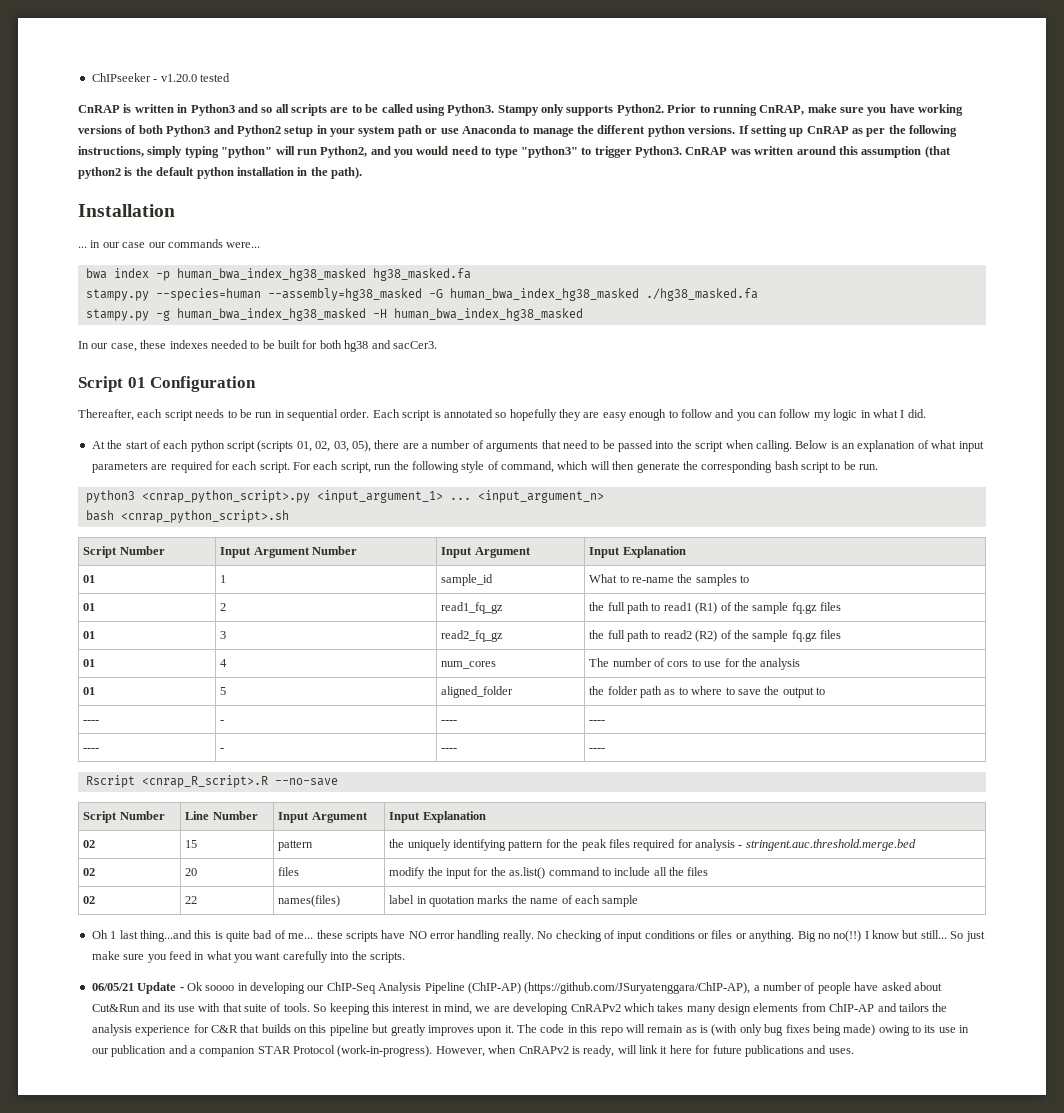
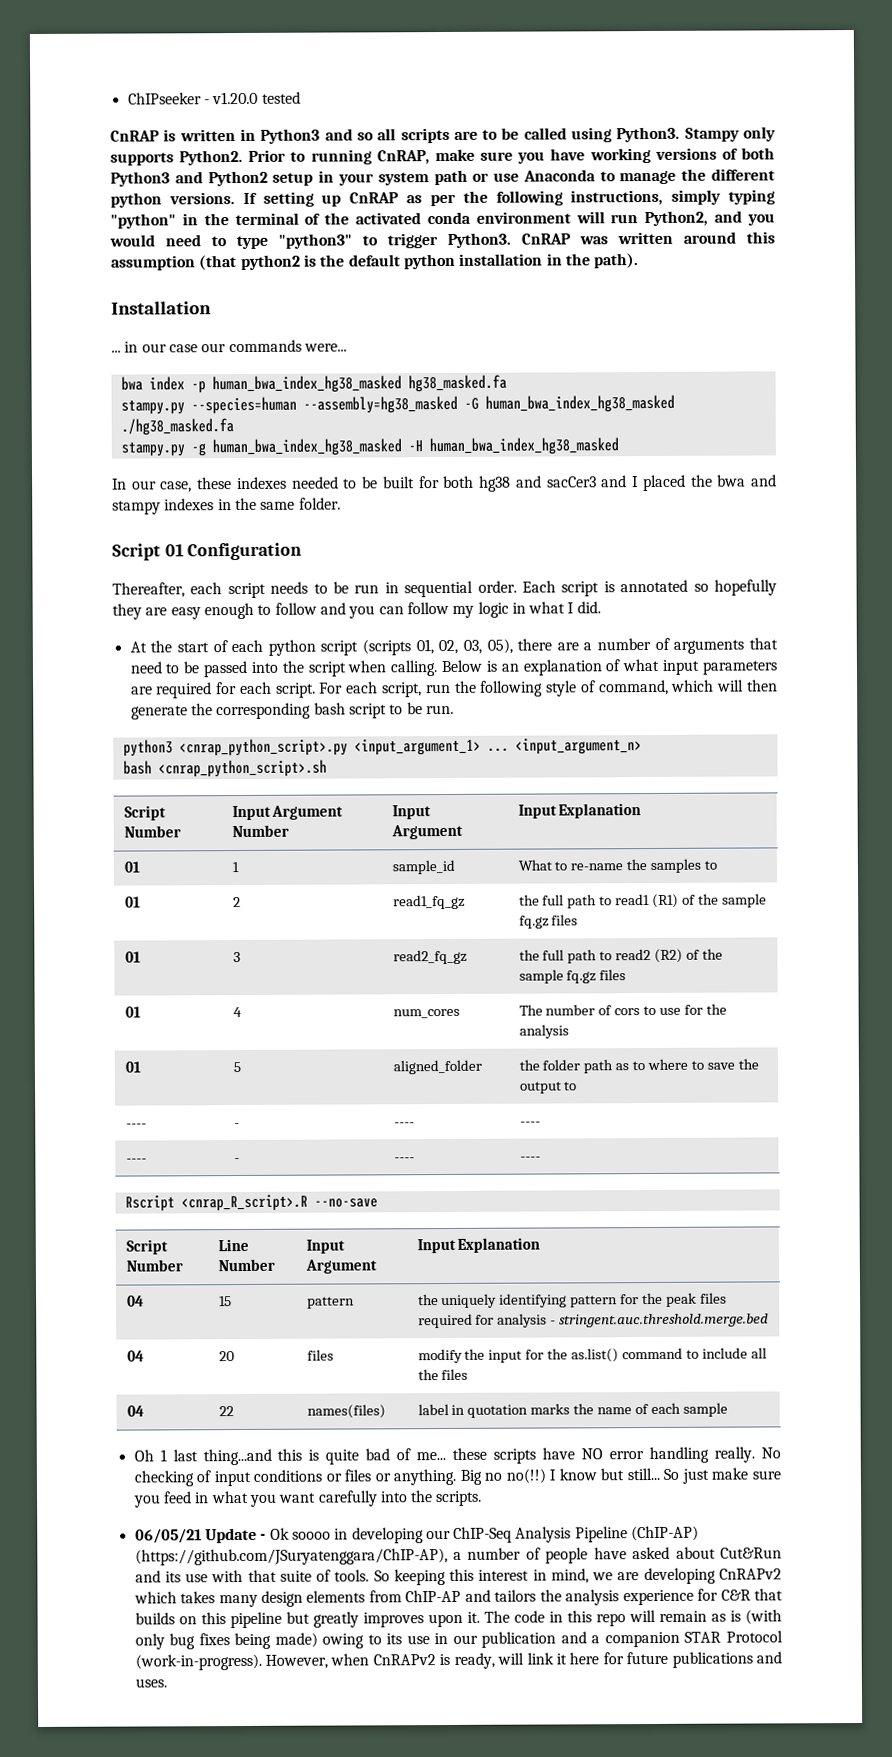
- If setting up CnRAP as per the following instructions, simply typing "python" will run Python2, and you would need to type "python3" to trigger Python3.
+ If setting up CnRAP as per the following instructions, simply typing "python" in the terminal of the activated conda environment will run Python2, and you would need to type "python3" to trigger Python3.
- In our case, these indexes needed to be built for both hg38 and sacCer3.
+ In our case, these indexes needed to be built for both hg38 and sacCer3 and I placed the bwa and stampy indexes in the same folder.
- 02 | 15 | pattern | the uniquely identifying pattern for the peak files required for analysis - stringent.auc.threshold.merge.bed
+ 04 | 15 | pattern | the uniquely identifying pattern for the peak files required for analysis - stringent.auc.threshold.merge.bed
- 02 | 20 | files | modify the input for the as.list() command to include all the files
+ 04 | 20 | files | modify the input for the as.list() command to include all the files
- 02 | 22 | names(files) | label in quotation marks the name of each sample
+ 04 | 22 | names(files) | label in quotation marks the name of each sample

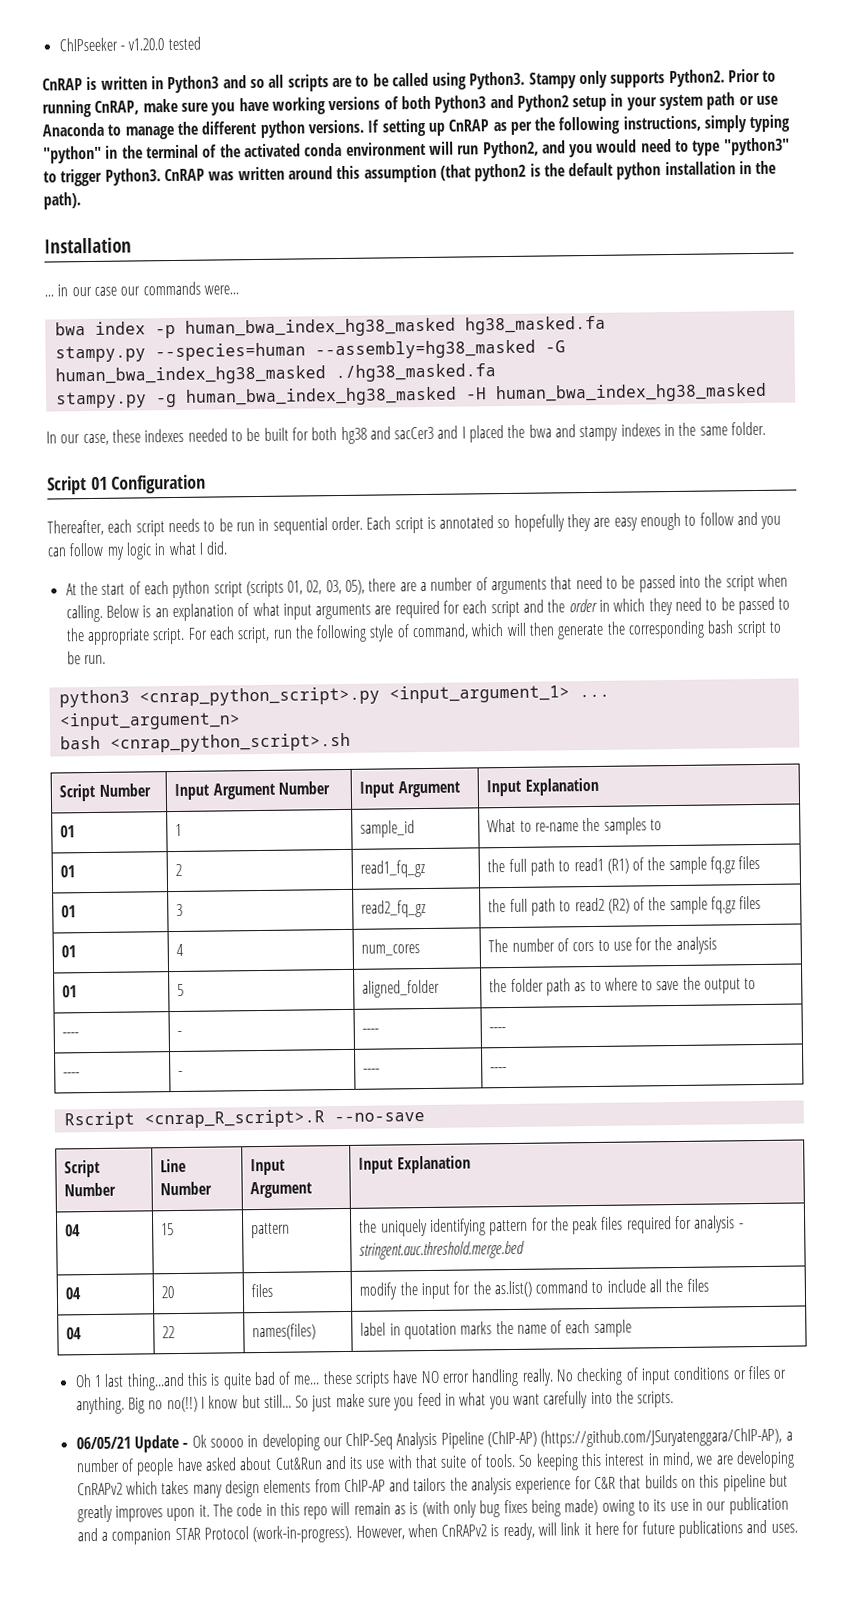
- Below is an explanation of what input parameters are required for each script.
+ Below is an explanation of what input arguments are required for each script and the order in which they need to be passed to the appropriate script.

